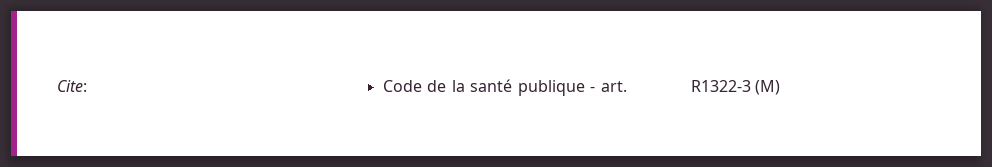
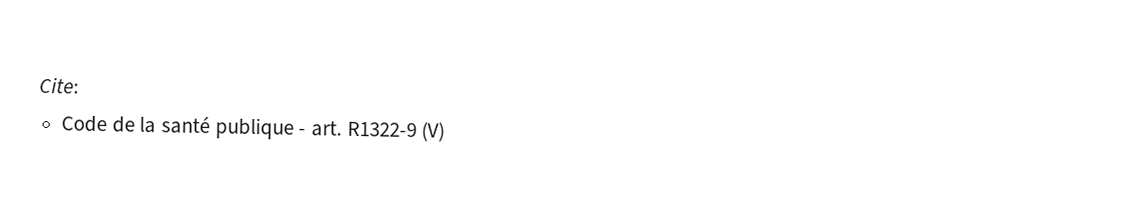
- Code de la santé publique - art. R1322-3 (M)
+ Code de la santé publique - art. R1322-9 (V)

